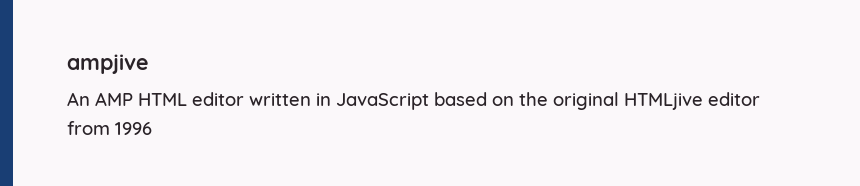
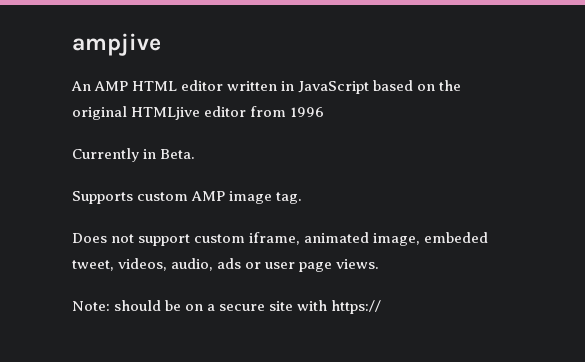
+ Currently in Beta.
+ Supports custom AMP image tag.
+ Does not support custom iframe, animated image, embeded tweet, videos, audio, ads or user page views.
+ Note: should be on a secure site with https://

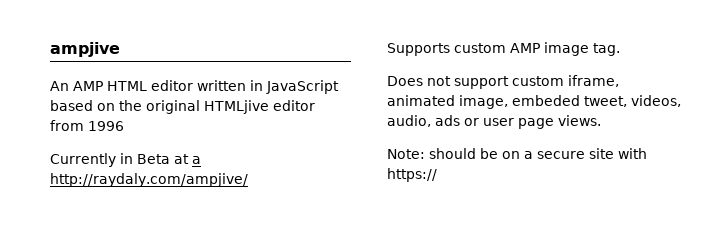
- Currently in Beta.
+ Currently in Beta at a http://raydaly.com/ampjive/

